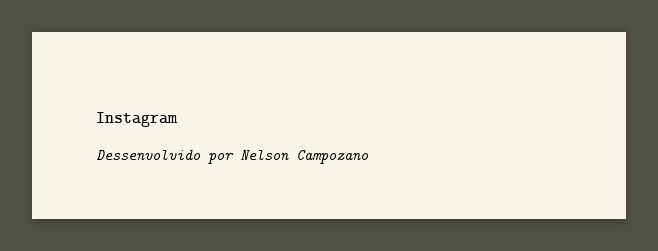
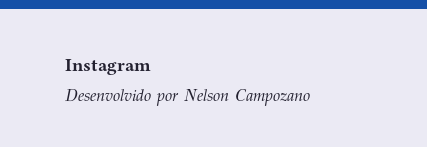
- Dessenvolvido por Nelson Campozano
+ Desenvolvido por Nelson Campozano

